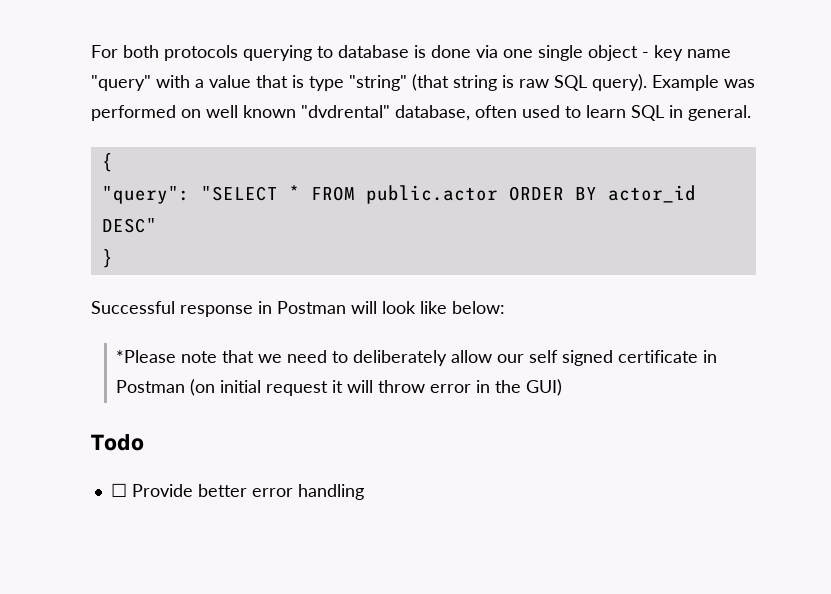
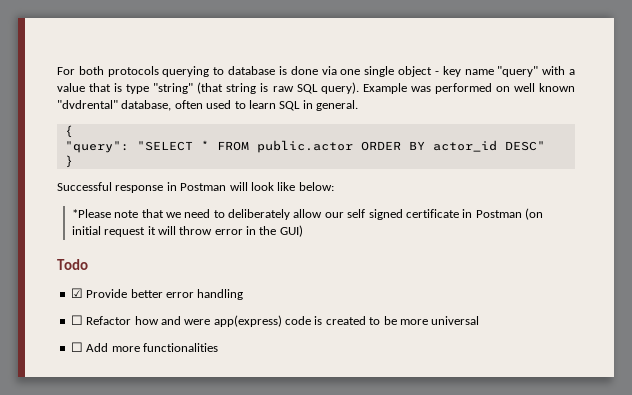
- ☐ Provide better error handling
+ ☑ Provide better error handling
+ ☐ Refactor how and were app(express) code is created to be more universal
+ ☐ Add more functionalities

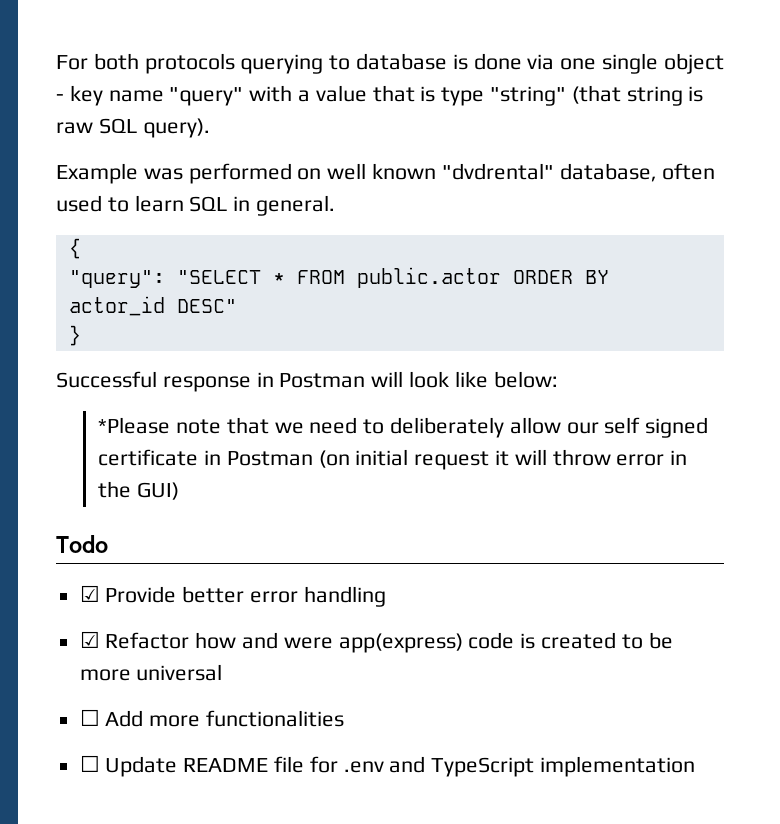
- For both protocols querying to database is done via one single object - key name "query" with a value that is type "string" (that string is raw SQL query). Example was performed on well known "dvdrental" database, often used to learn SQL in general.
+ For both protocols querying to database is done via one single object - key name "query" with a value that is type "string" (that string is raw SQL query).
+ Example was performed on well known "dvdrental" database, often used to learn SQL in general.
- ☐ Refactor how and were app(express) code is created to be more universal
+ ☑ Refactor how and were app(express) code is created to be more universal
+ ☐ Update README file for .env and TypeScript implementation

